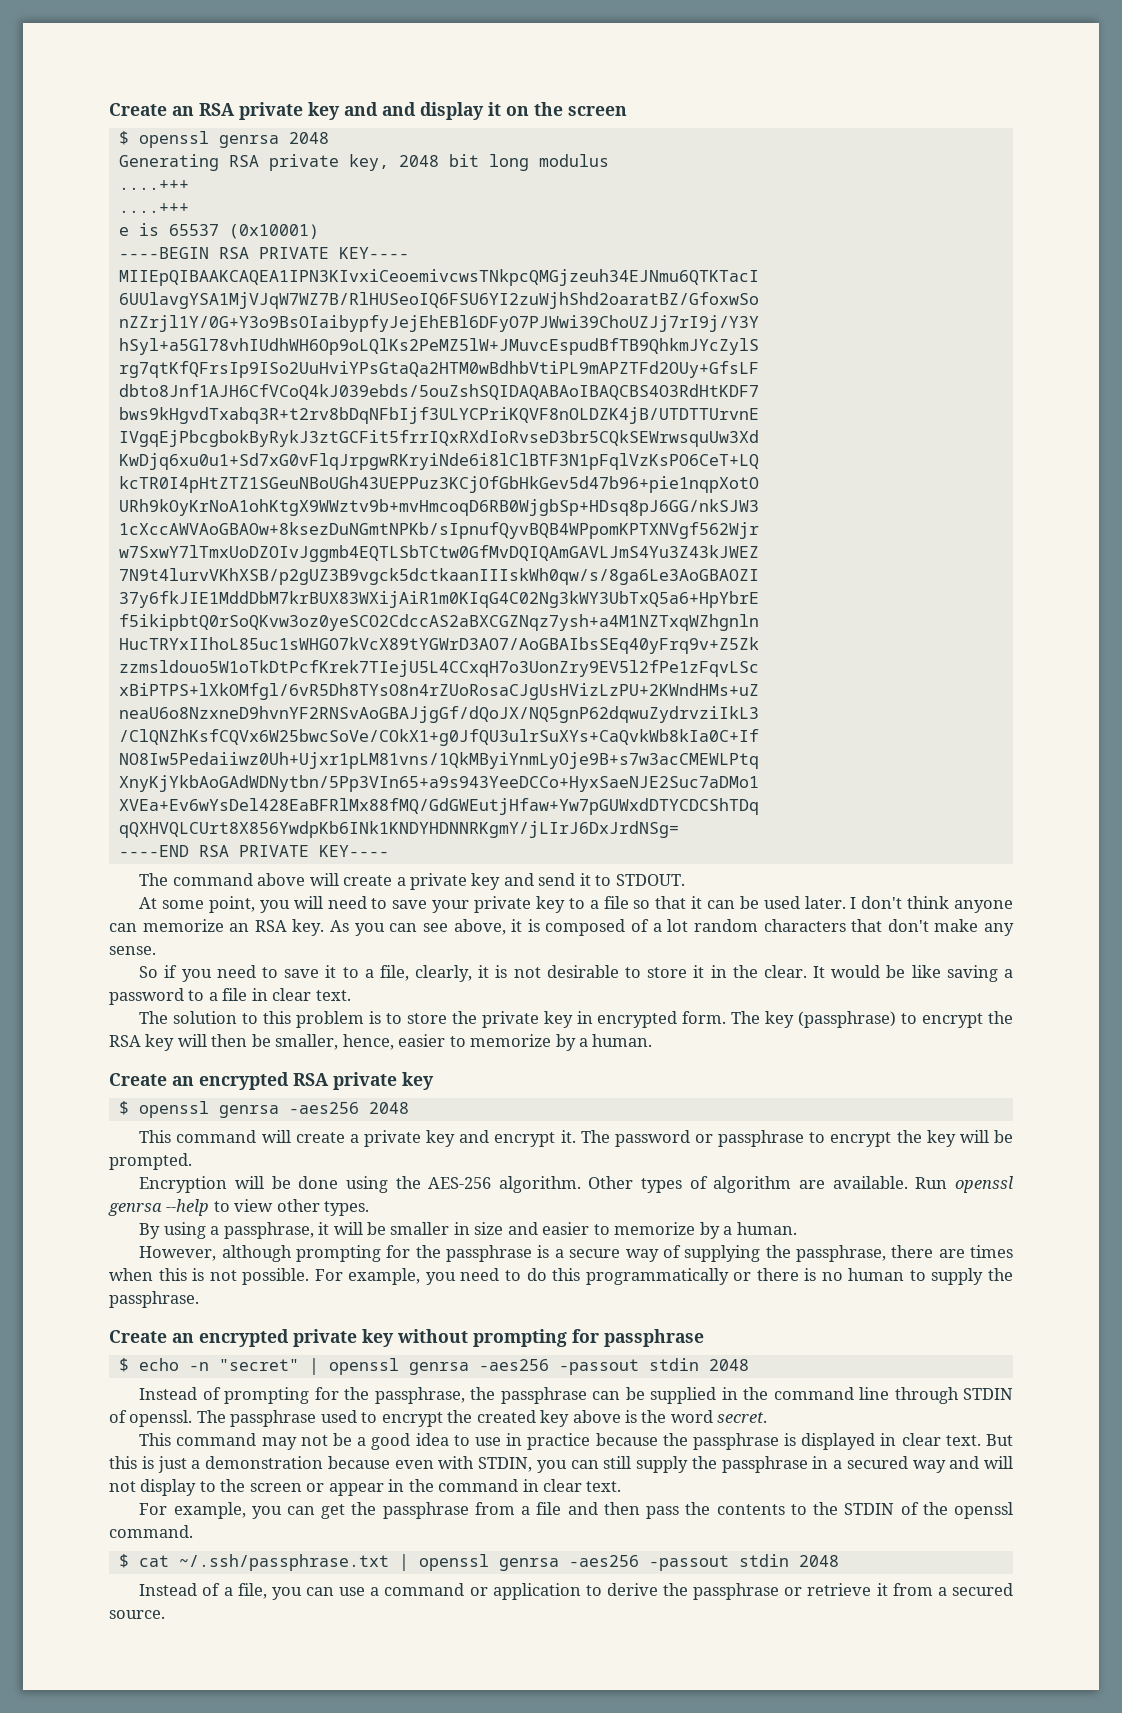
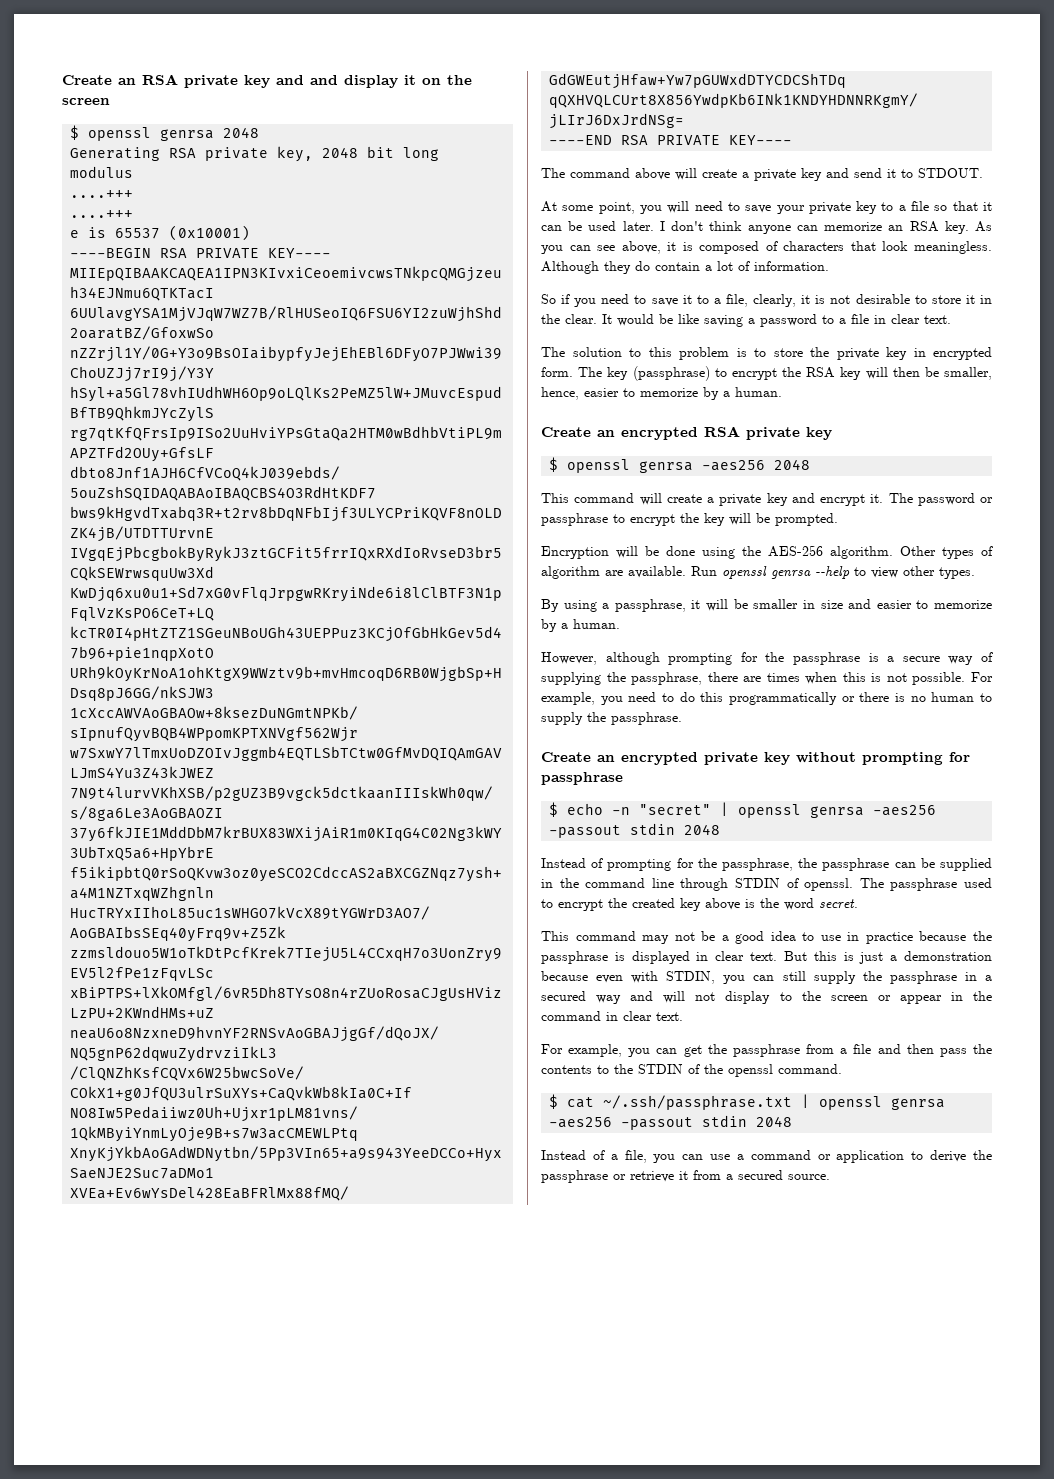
- As you can see above, it is composed of a lot random characters that don't make any sense.
+ As you can see above, it is composed of characters that look meaningless. Although they do contain a lot of information.

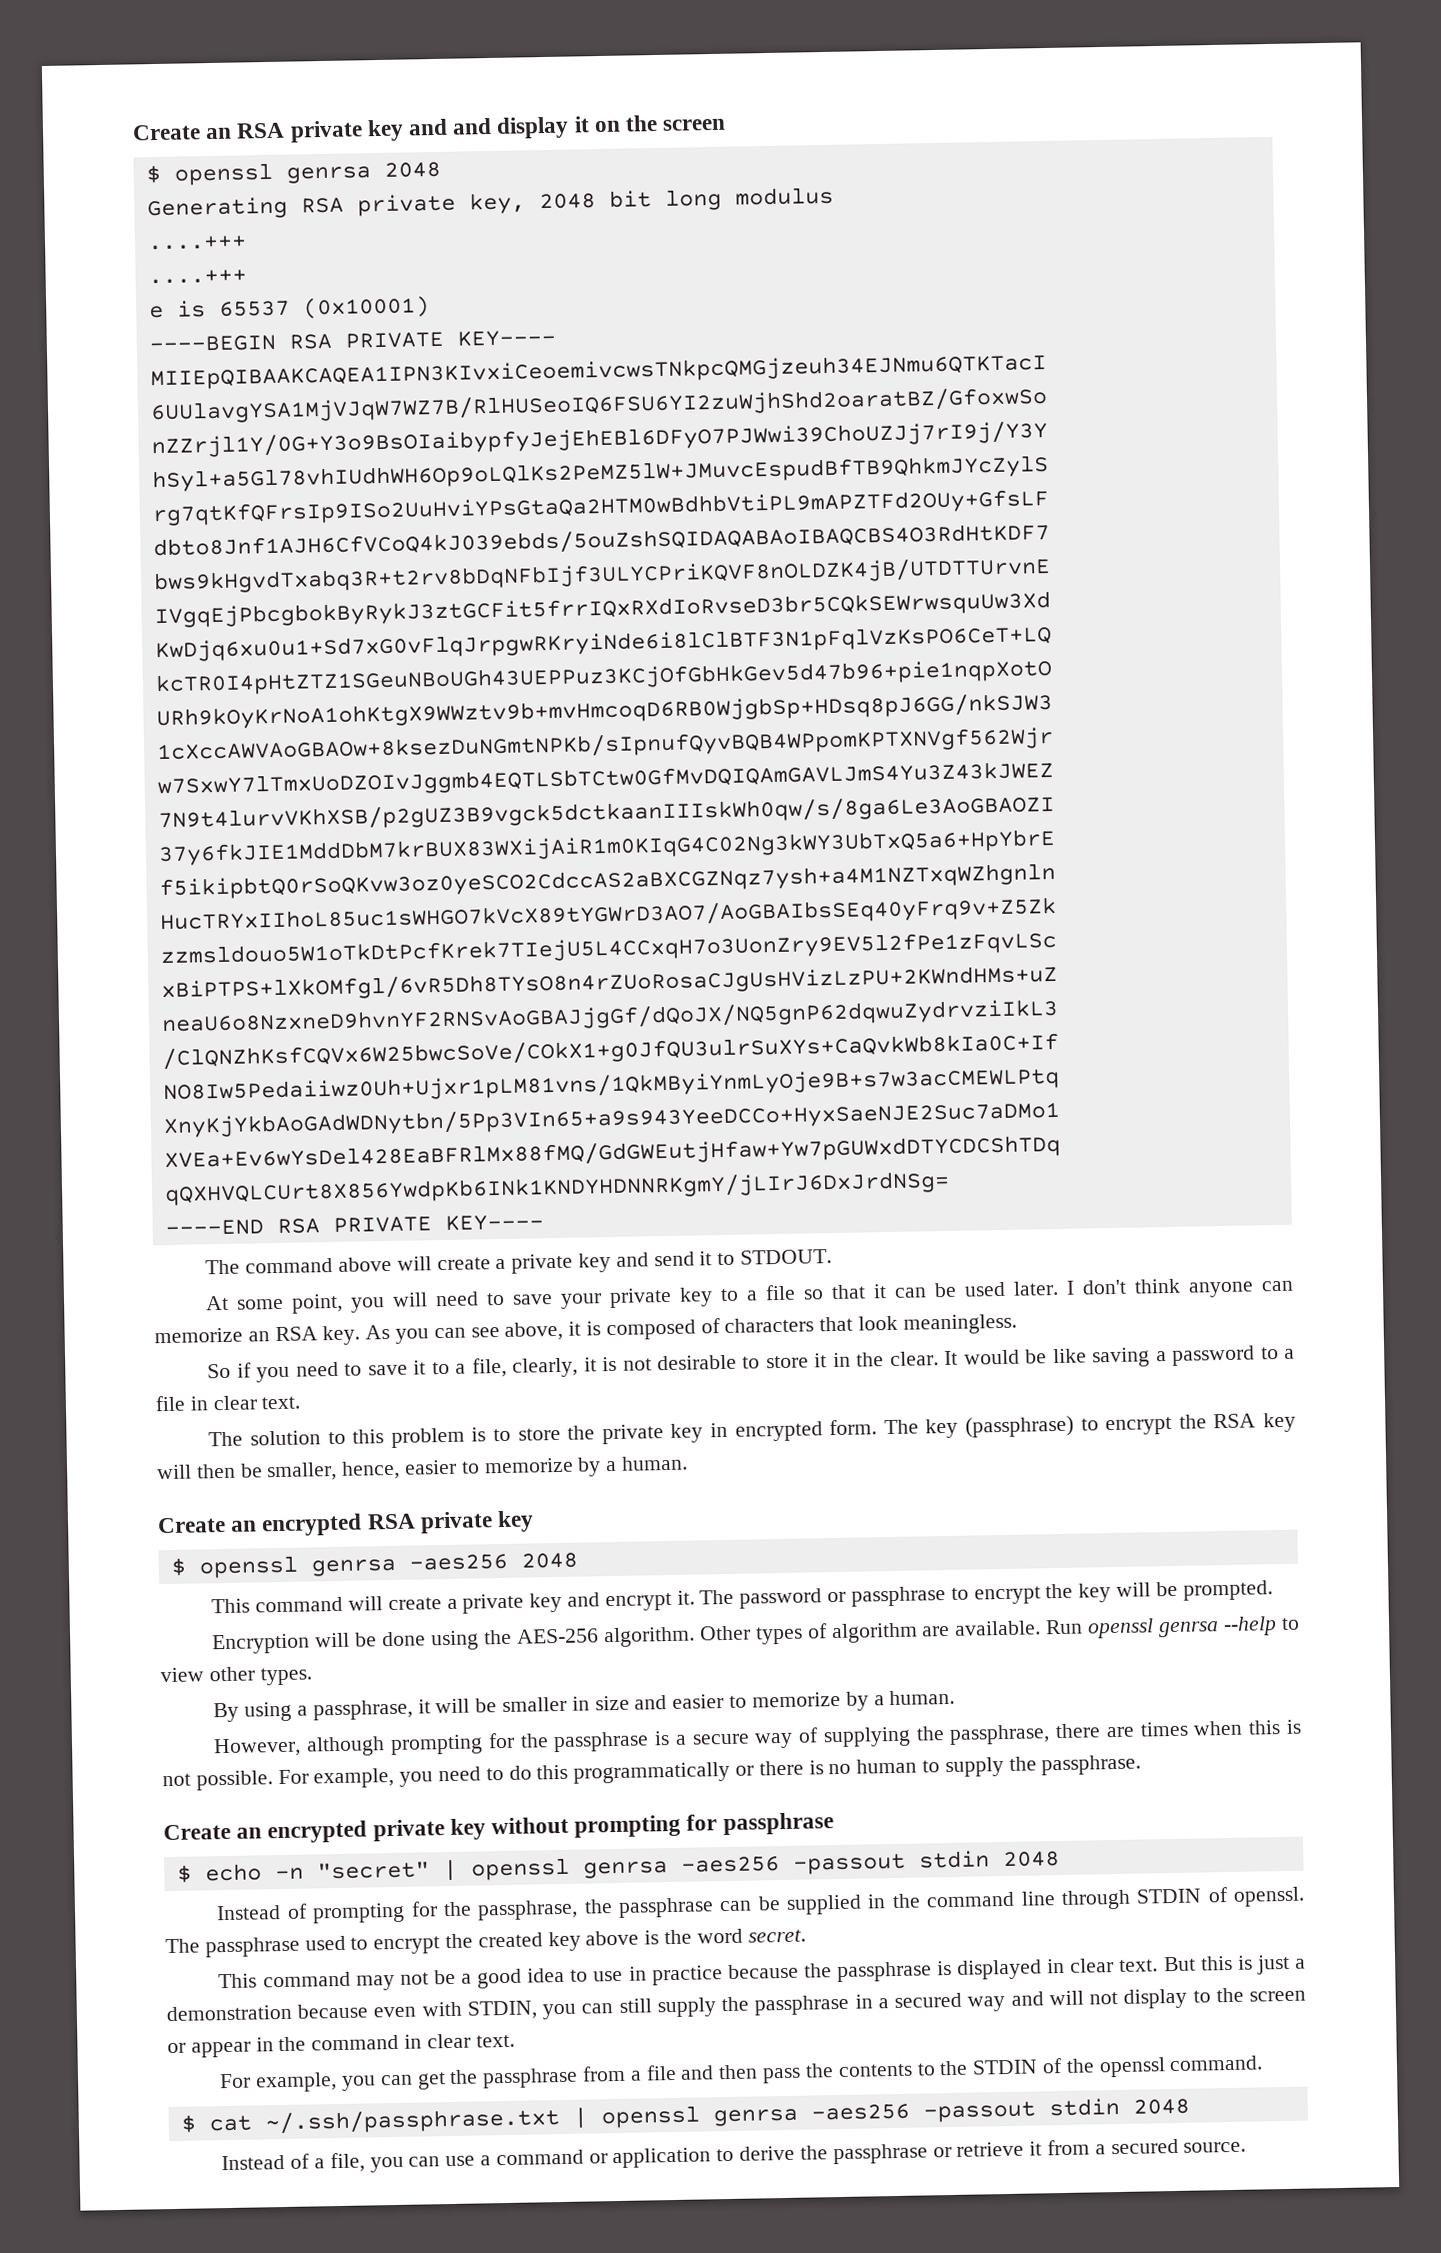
- Although they do contain a lot of information.

